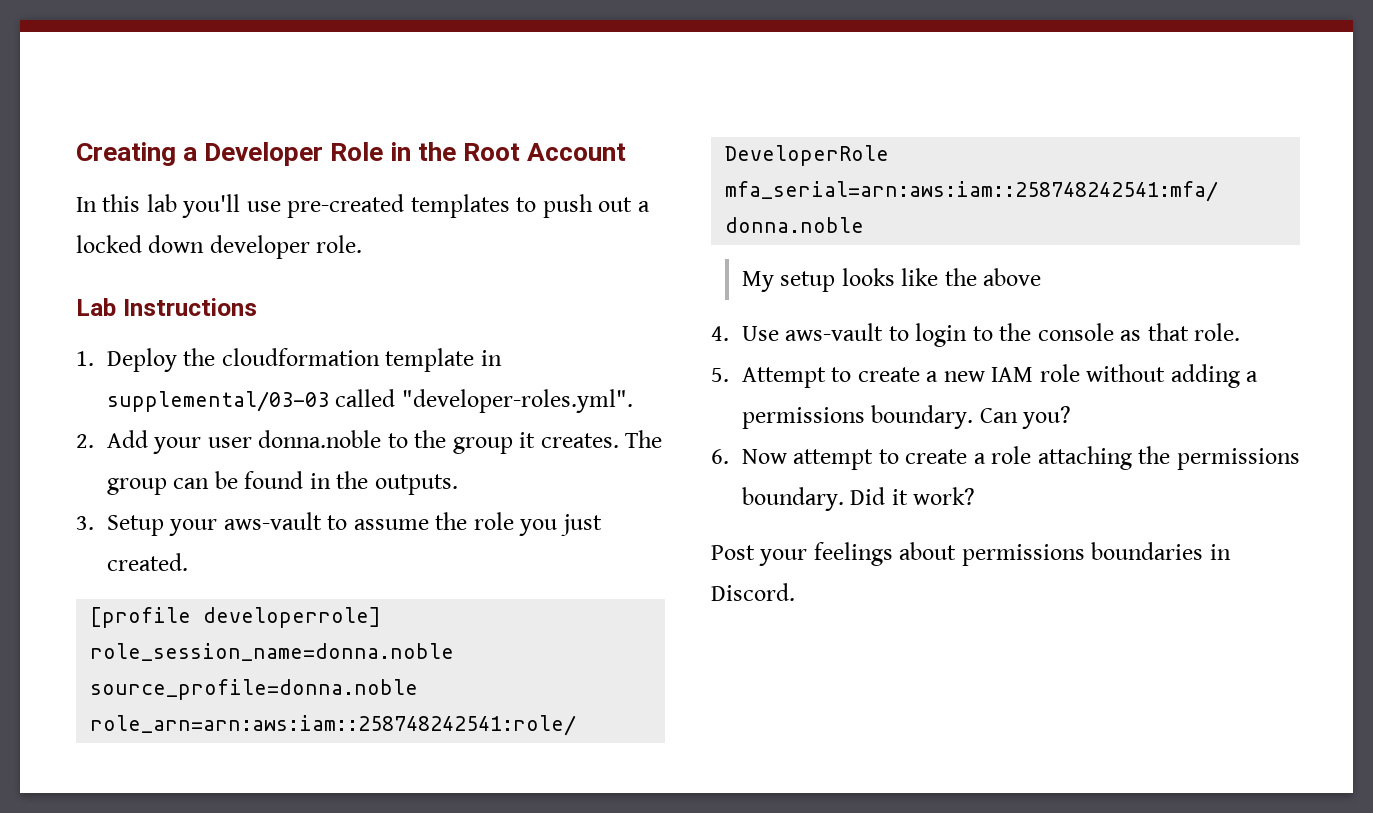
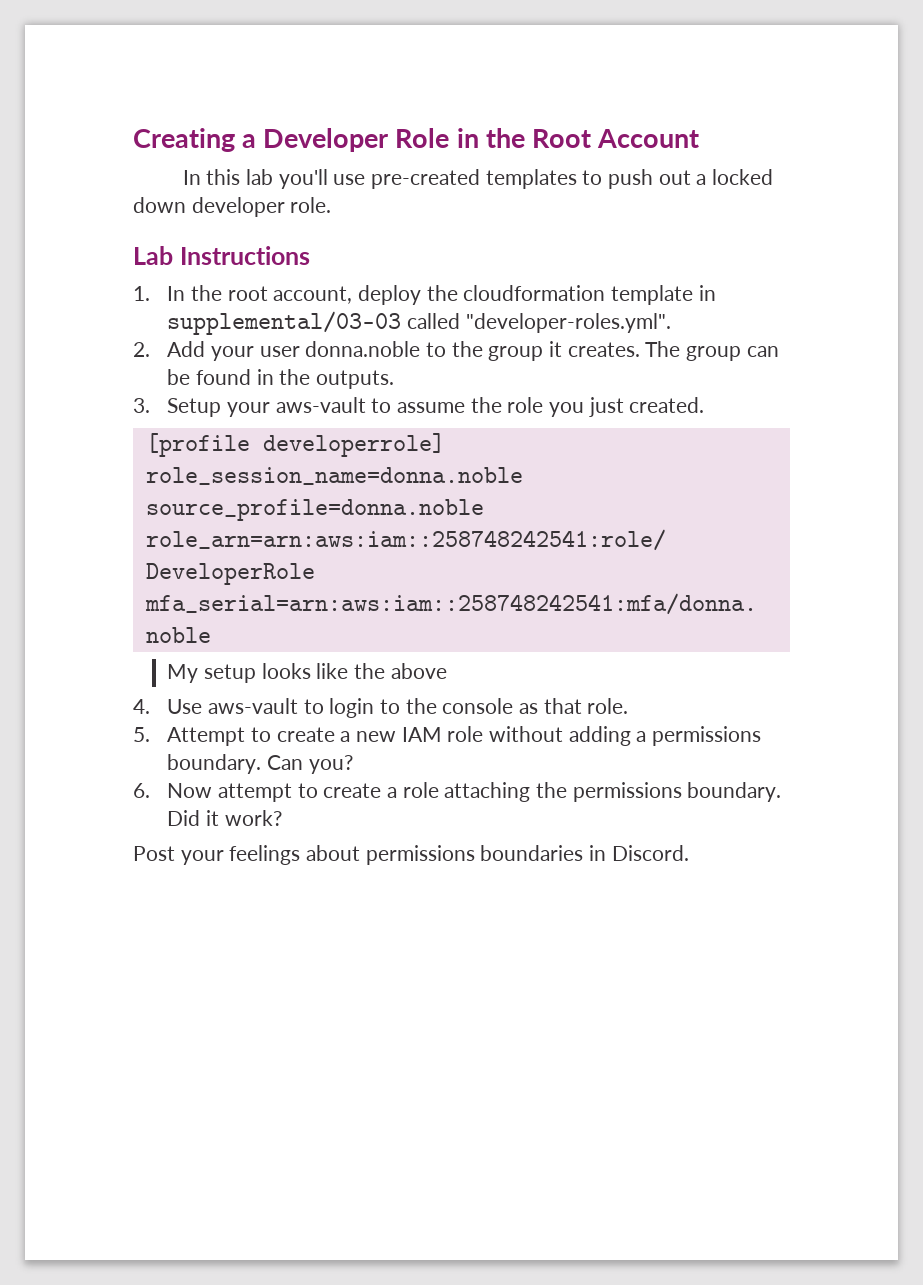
- 1. Deploy the cloudformation template in supplemental/03-03 called "developer-roles.yml".
+ 1. In the root account, deploy the cloudformation template in supplemental/03-03 called "developer-roles.yml".

